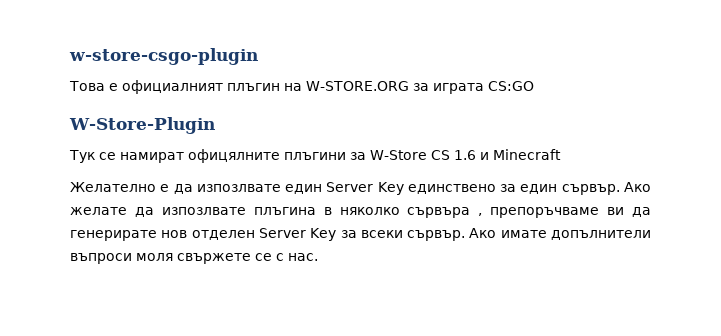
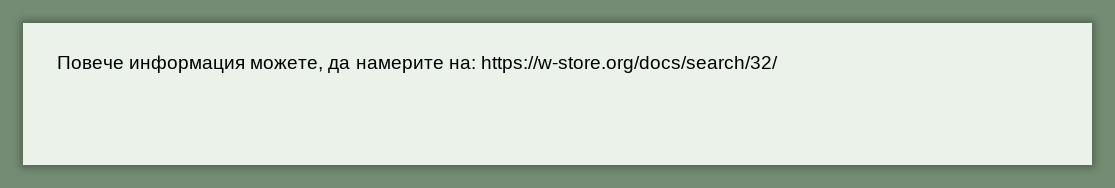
- w-store-csgo-plugin
- Това е официалният плъгин на W-STORE.ORG за играта CS:GO
- W-Store-Plugin
- Тук се намират офицялните плъгини за W-Store CS 1.6 и Minecraft
- Желателно е да изпозлвате един Server Key единствено за един сървър. Ако желате да изпозлвате плъгина в няколко сървъра , препоръчваме ви да генерирате нов отделен Server Key за всеки сървър. Ако имате допълнители въпроси моля свържете се с нас.
+ Повече информация можете, да намерите на: https://w-store.org/docs/search/32/

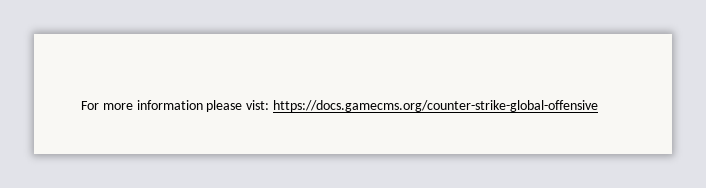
- Повече информация можете, да намерите на: https://w-store.org/docs/search/32/
+ For more information please vist: https://docs.gamecms.org/counter-strike-global-offensive

